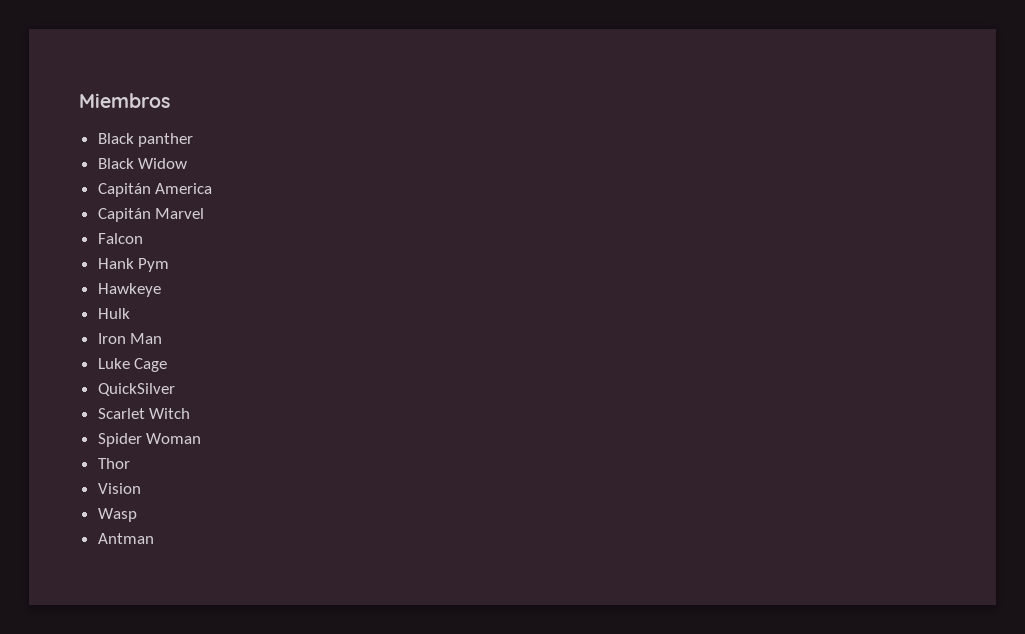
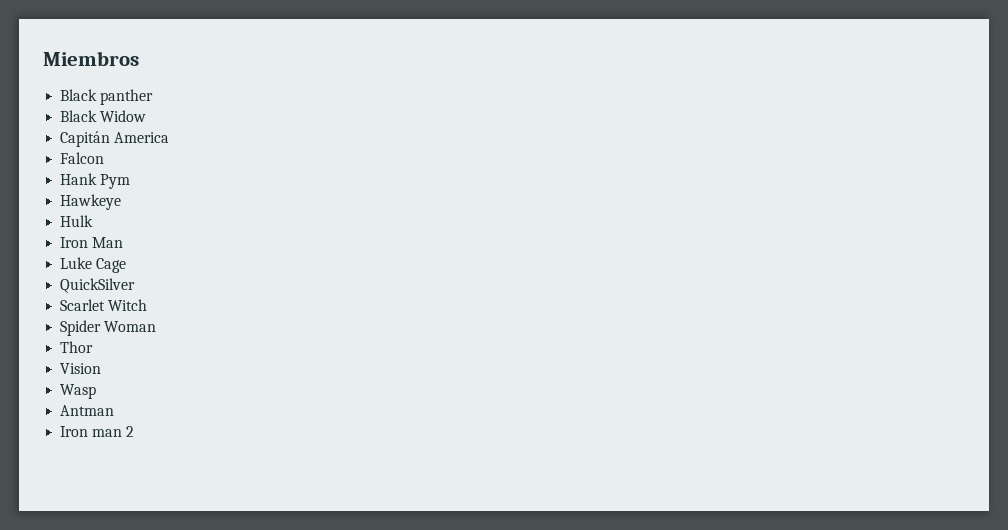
- Capitán Marvel
+ Iron man 2

